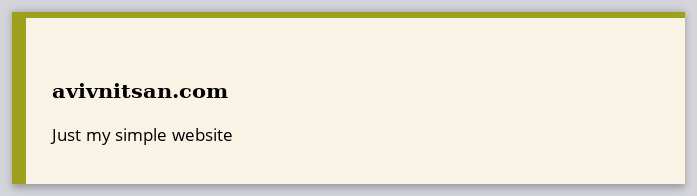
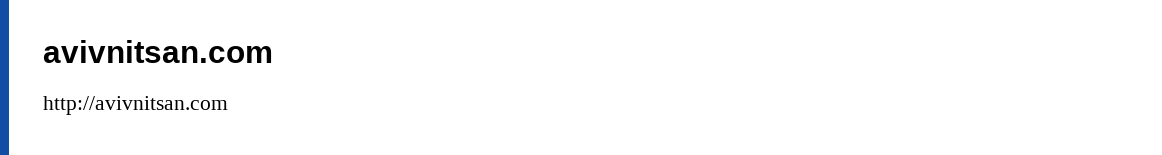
- Just my simple website
+ http://avivnitsan.com

